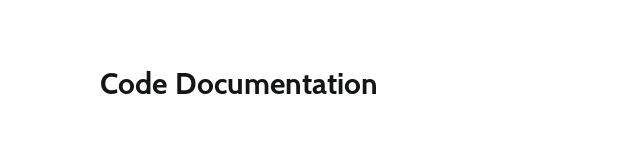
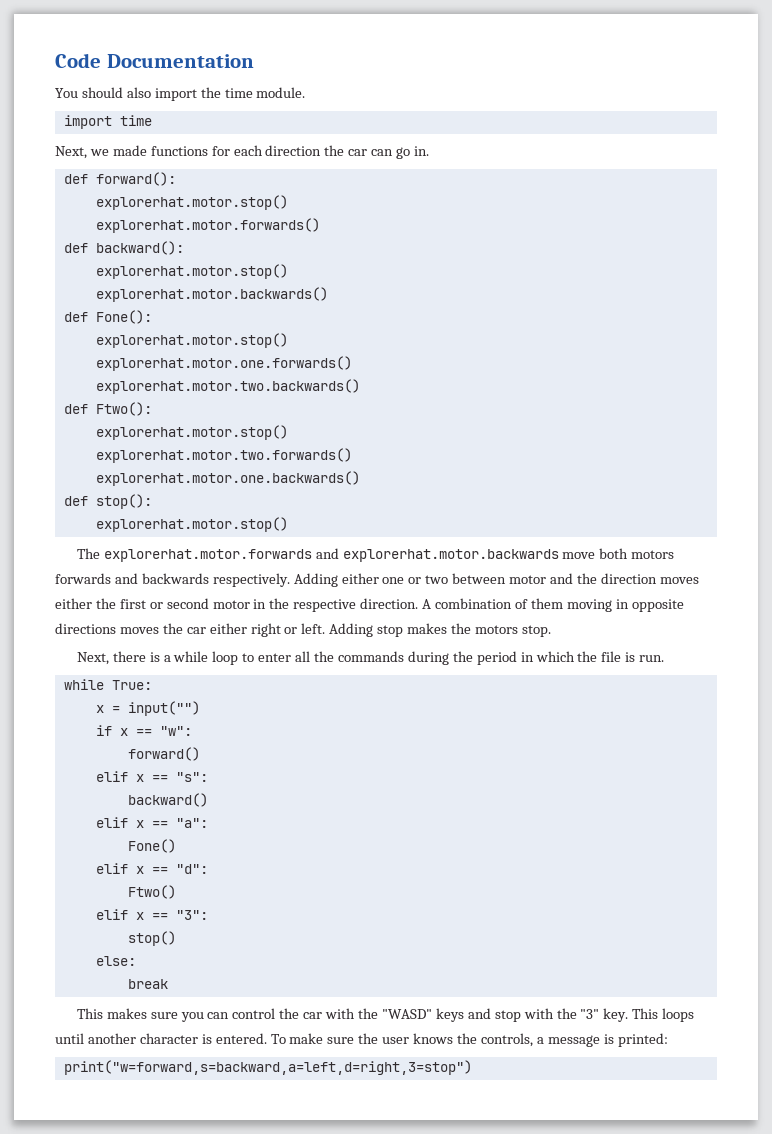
+ You should also import the time module.
+ import time
+ Next, we made functions for each direction the car can go in.
+ def forward():
+ explorerhat.motor.stop()
+ explorerhat.motor.forwards()
+ def backward():
+ explorerhat.motor.stop()
+ explorerhat.motor.backwards()
+ def Fone():
+ explorerhat.motor.stop()
+ explorerhat.motor.one.forwards()
+ explorerhat.motor.two.backwards()
+ def Ftwo():
+ explorerhat.motor.stop()
+ explorerhat.motor.two.forwards()
+ explorerhat.motor.one.backwards()
+ def stop():
+ explorerhat.motor.stop()
+ The explorerhat.motor.forwards and explorerhat.motor.backwards move both motors forwards and backwards respectively. Adding either one or two between motor and the direction moves either the first or second motor in the respective direction. A combination of them moving in opposite directions moves the car either right or left. Adding stop makes the motors stop.
+ Next, there is a while loop to enter all the commands during the period in which the file is run.
+ while True:
+ x = input("")
+ if x == "w":
+ forward()
+ elif x == "s":
+ backward()
+ elif x == "a":
+ Fone()
+ elif x == "d":
+ Ftwo()
+ elif x == "3":
+ stop()
+ else:
+ break
+ This makes sure you can control the car with the "WASD" keys and stop with the "3" key. This loops until another character is entered. To make sure the user knows the controls, a message is printed:
+ print("w=forward,s=backward,a=left,d=right,3=stop")

